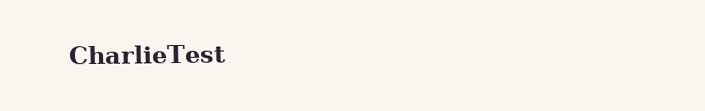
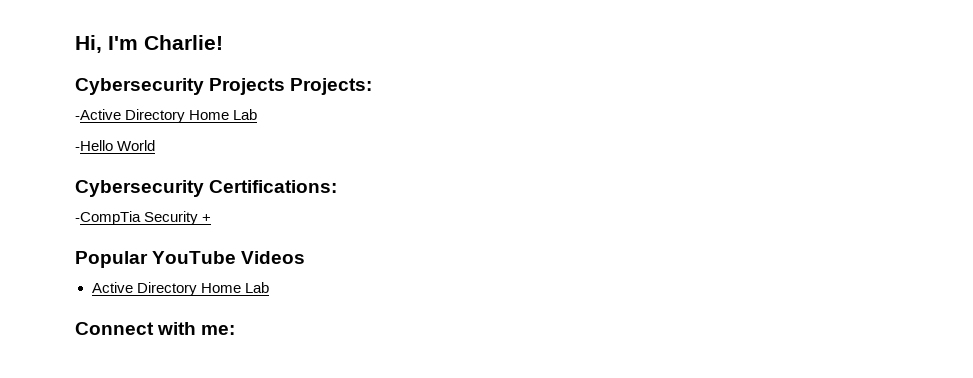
- CharlieTest
+ Hi, I'm Charlie!
+ Cybersecurity Projects Projects:
+ -Active Directory Home Lab
+ -Hello World
+ Cybersecurity Certifications:
+ -CompTia Security +
+ Popular YouTube Videos
+ Active Directory Home Lab
+ Connect with me:

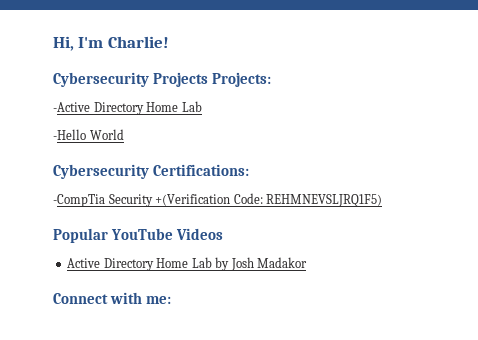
- -CompTia Security +
+ -CompTia Security +(Verification Code: REHMNEVSLJRQ1F5)
- Active Directory Home Lab
+ Active Directory Home Lab by Josh Madakor

